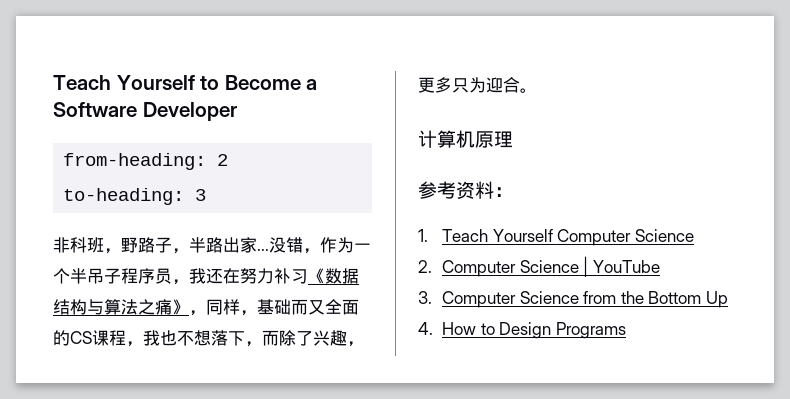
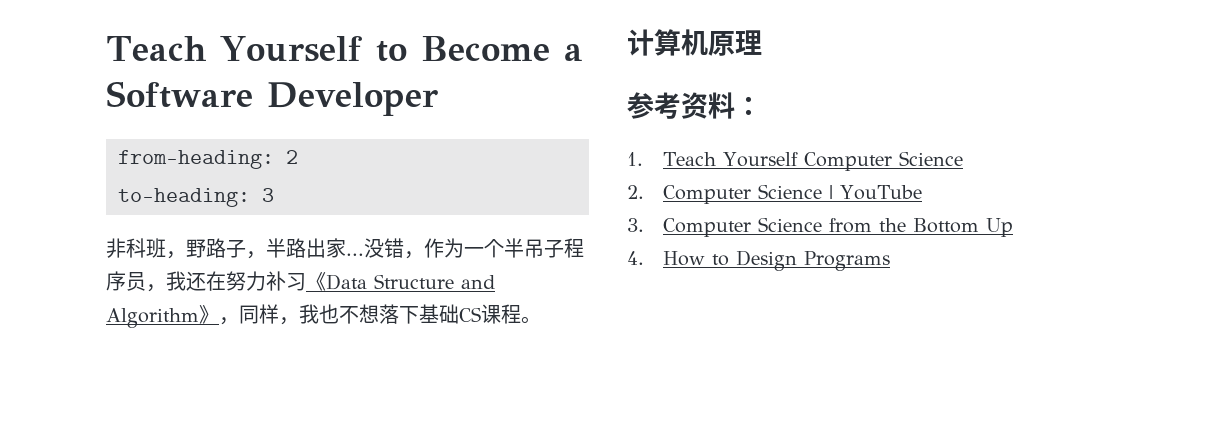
- 没错，作为一个半吊子程序员，我还在努力补习《数据结构与算法之痛》，同样，基础而又全面的CS课程，我也不想落下，而除了兴趣，更多只为迎合。
+ 没错，作为一个半吊子程序员，我还在努力补习《Data Structure and Algorithm》，同样，我也不想落下基础CS课程。

